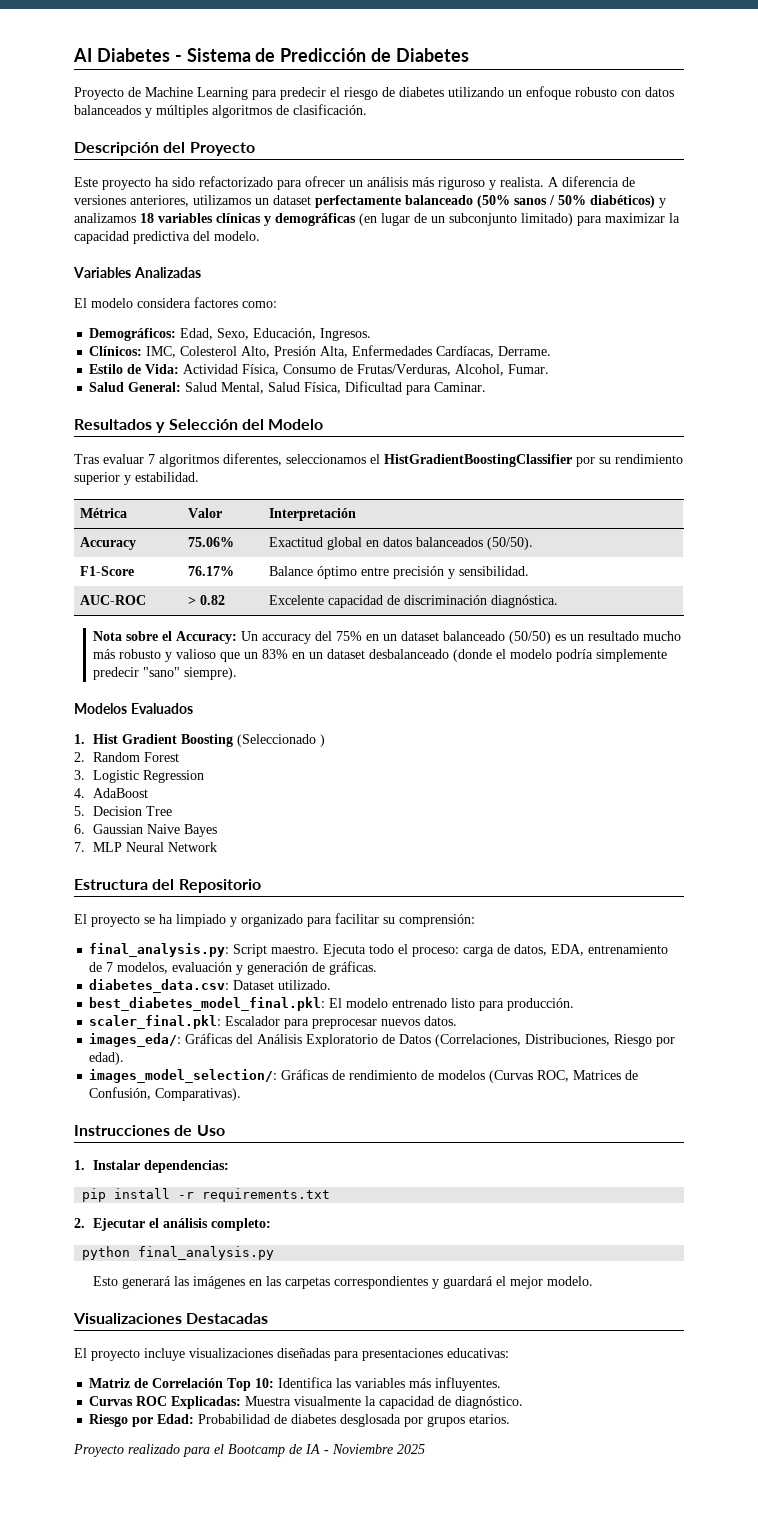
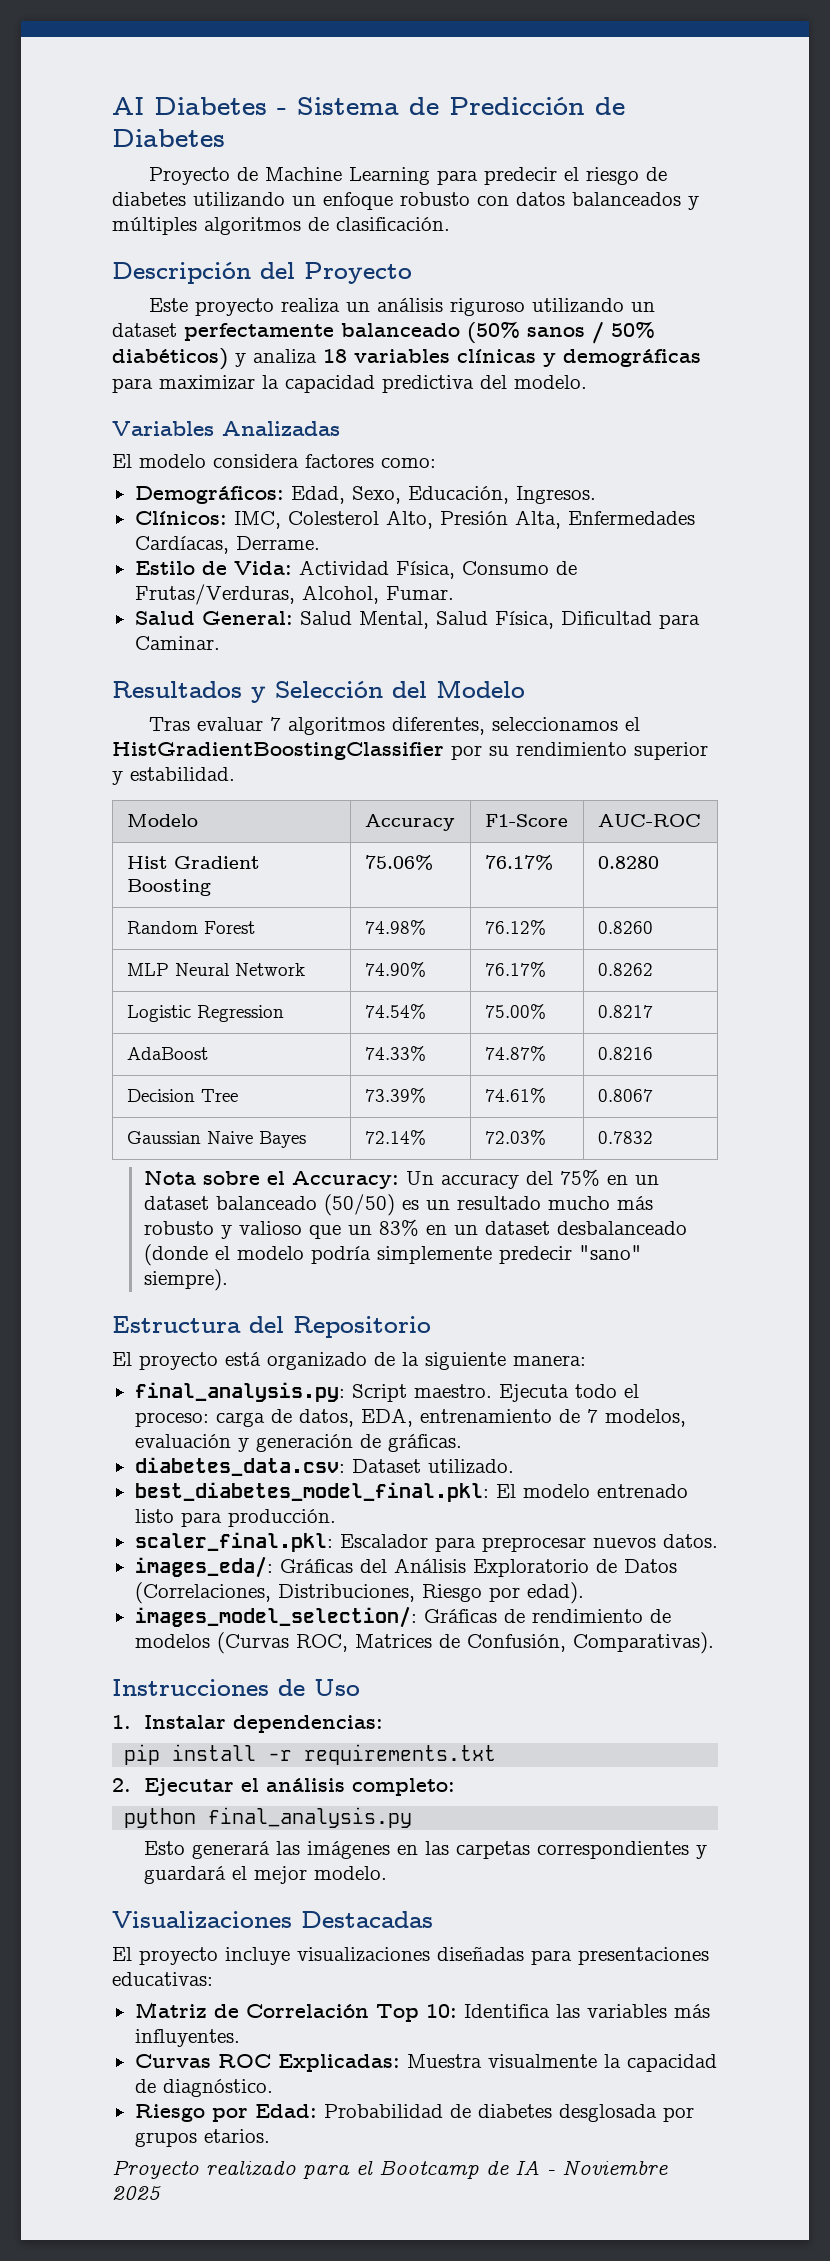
- Este proyecto ha sido refactorizado para ofrecer un análisis más riguroso y realista. A diferencia de versiones anteriores, utilizamos un dataset perfectamente balanceado (50% sanos / 50% diabéticos) y analizamos 18 variables clínicas y demográficas (en lugar de un subconjunto limitado) para maximizar la capacidad predictiva del modelo.
+ Este proyecto realiza un análisis riguroso utilizando un dataset perfectamente balanceado (50% sanos / 50% diabéticos) y analiza 18 variables clínicas y demográficas para maximizar la capacidad predictiva del modelo.
- Métrica | Valor | Interpretación
- Accuracy | 75.06% | Exactitud global en datos balanceados (50/50).
- F1-Score | 76.17% | Balance óptimo entre precisión y sensibilidad.
- AUC-ROC | > 0.82 | Excelente capacidad de discriminación diagnóstica.
+ Modelo | Accuracy | F1-Score | AUC-ROC
+ Hist Gradient Boosting | 75.06% | 76.17% | 0.8280
+ Random Forest | 74.98% | 76.12% | 0.8260
+ MLP Neural Network | 74.90% | 76.17% | 0.8262
+ Logistic Regression | 74.54% | 75.00% | 0.8217
+ AdaBoost | 74.33% | 74.87% | 0.8216
+ Decision Tree | 73.39% | 74.61% | 0.8067
+ Gaussian Naive Bayes | 72.14% | 72.03% | 0.7832
- Modelos Evaluados
- 1. Hist Gradient Boosting (Seleccionado )
- 2. Random Forest
- 3. Logistic Regression
- 4. AdaBoost
- 5. Decision Tree
- 6. Gaussian Naive Bayes
- 7. MLP Neural Network
- El proyecto se ha limpiado y organizado para facilitar su comprensión:
+ El proyecto está organizado de la siguiente manera:

